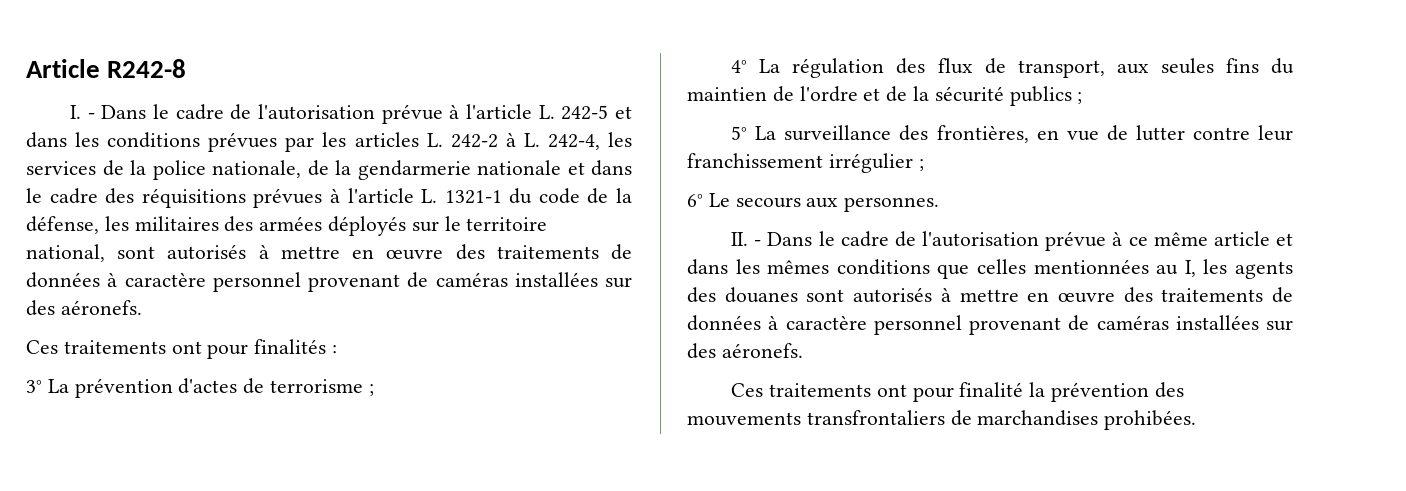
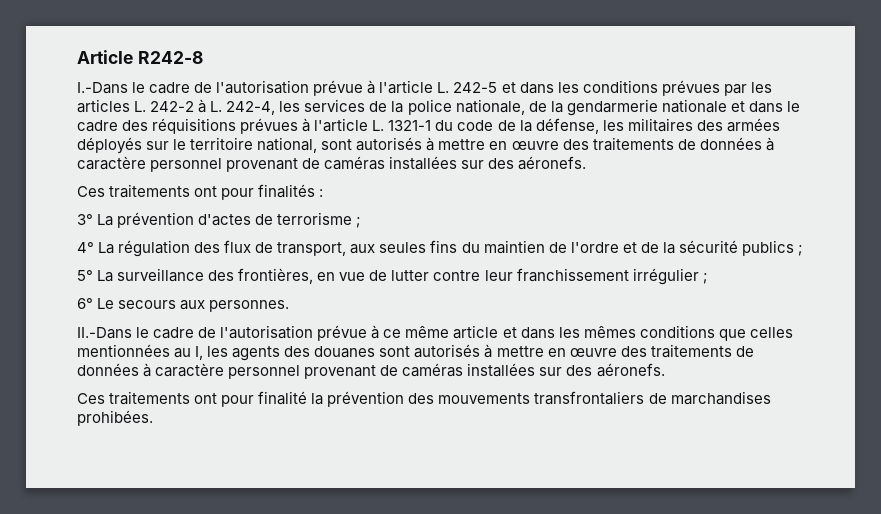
- I. - Dans le cadre de l'autorisation prévue à l'article L. 242-5 et dans les conditions prévues par les articles L. 242-2 à L. 242-4, les services de la police nationale, de la gendarmerie nationale et dans le cadre des réquisitions prévues à l'article L. 1321-1 du code de la défense, les militaires des armées déployés sur le territoire national, sont autorisés à mettre en œuvre des traitements de données à caractère personnel provenant de caméras installées sur des aéronefs.
+ I.-Dans le cadre de l'autorisation prévue à l'article L. 242-5 et dans les conditions prévues par les articles L. 242-2 à L. 242-4, les services de la police nationale, de la gendarmerie nationale et dans le cadre des réquisitions prévues à l'article L. 1321-1 du code de la défense, les militaires des armées déployés sur le territoire national, sont autorisés à mettre en œuvre des traitements de données à caractère personnel provenant de caméras installées sur des aéronefs.
- II. - Dans le cadre de l'autorisation prévue à ce même article et dans les mêmes conditions que celles mentionnées au I, les agents des douanes sont autorisés à mettre en œuvre des traitements de données à caractère personnel provenant de caméras installées sur des aéronefs.
+ II.-Dans le cadre de l'autorisation prévue à ce même article et dans les mêmes conditions que celles mentionnées au I, les agents des douanes sont autorisés à mettre en œuvre des traitements de données à caractère personnel provenant de caméras installées sur des aéronefs.

